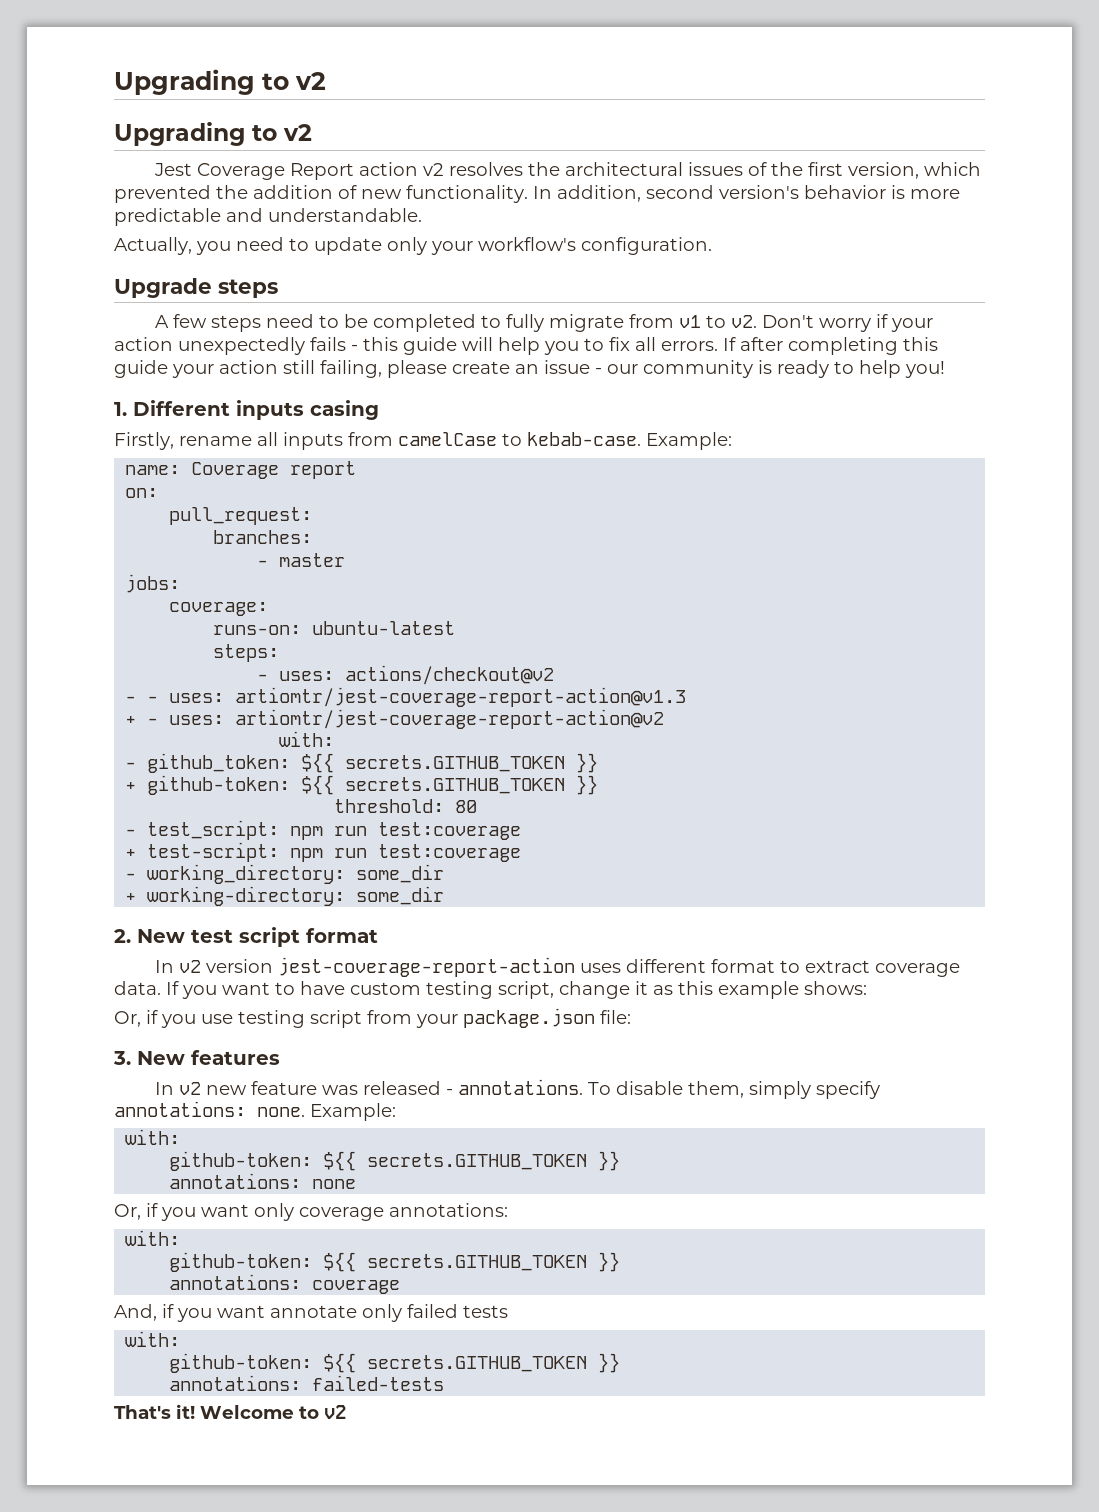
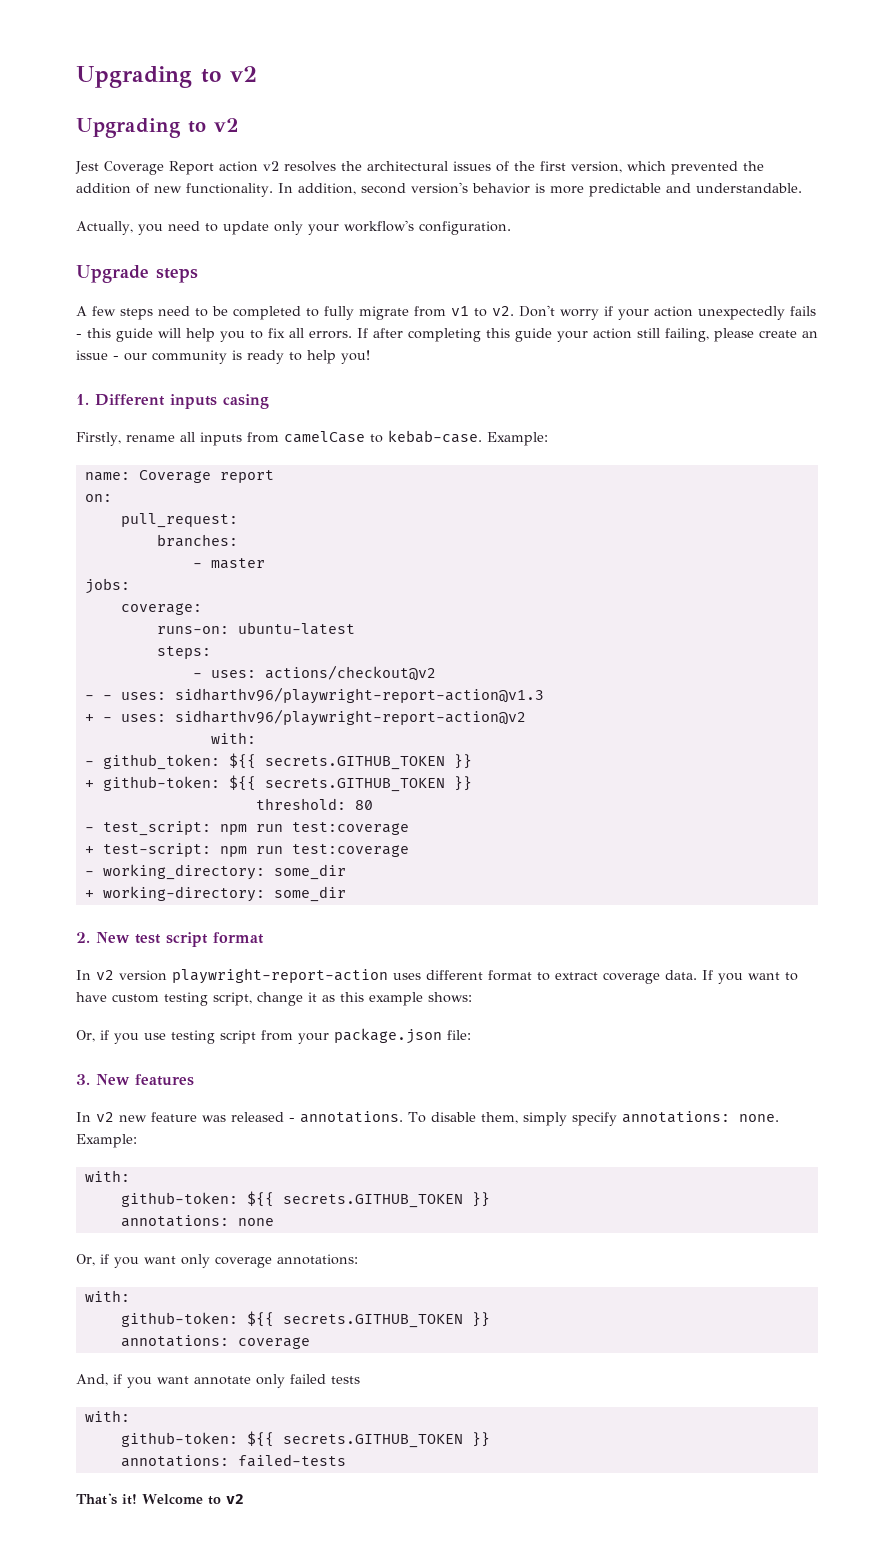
- - - uses: artiomtr/jest-coverage-report-action@v1.3
+ - - uses: sidharthv96/playwright-report-action@v1.3
- + - uses: artiomtr/jest-coverage-report-action@v2
+ + - uses: sidharthv96/playwright-report-action@v2
- In v2 version jest-coverage-report-action uses different format to extract coverage data.
+ In v2 version playwright-report-action uses different format to extract coverage data.

